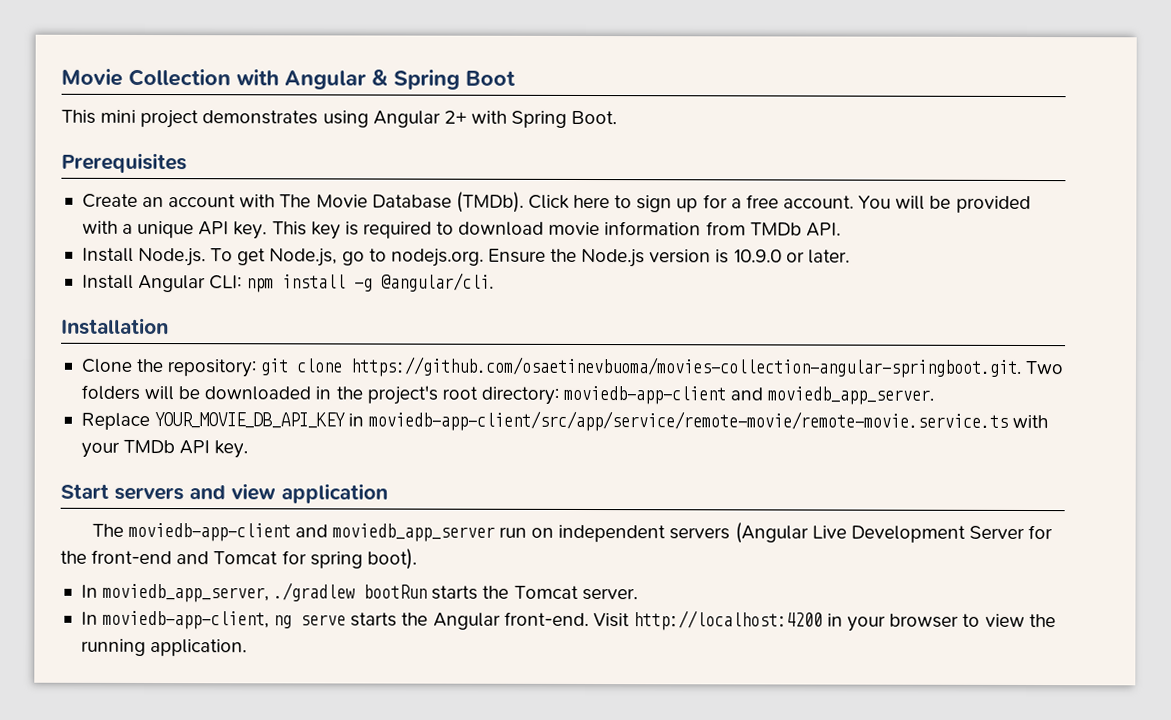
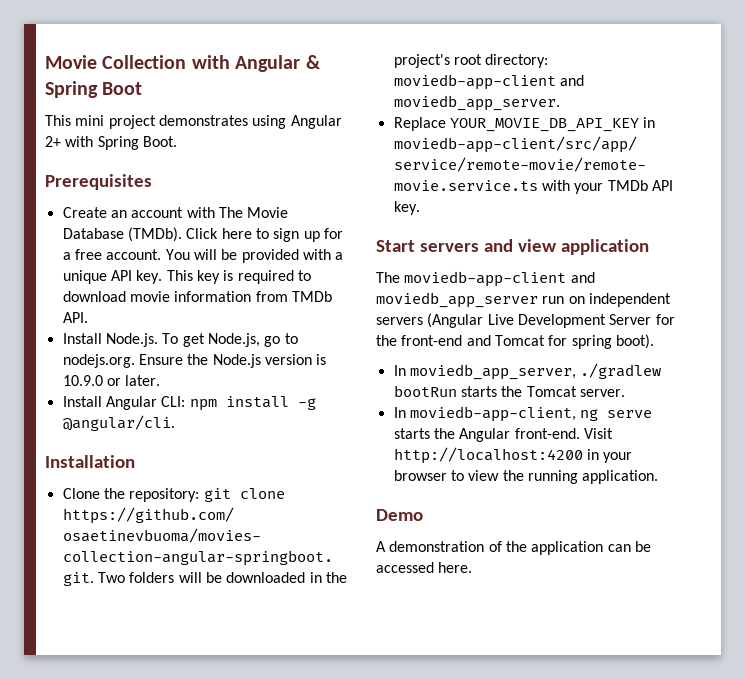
+ Demo
+ A demonstration of the application can be accessed here.

